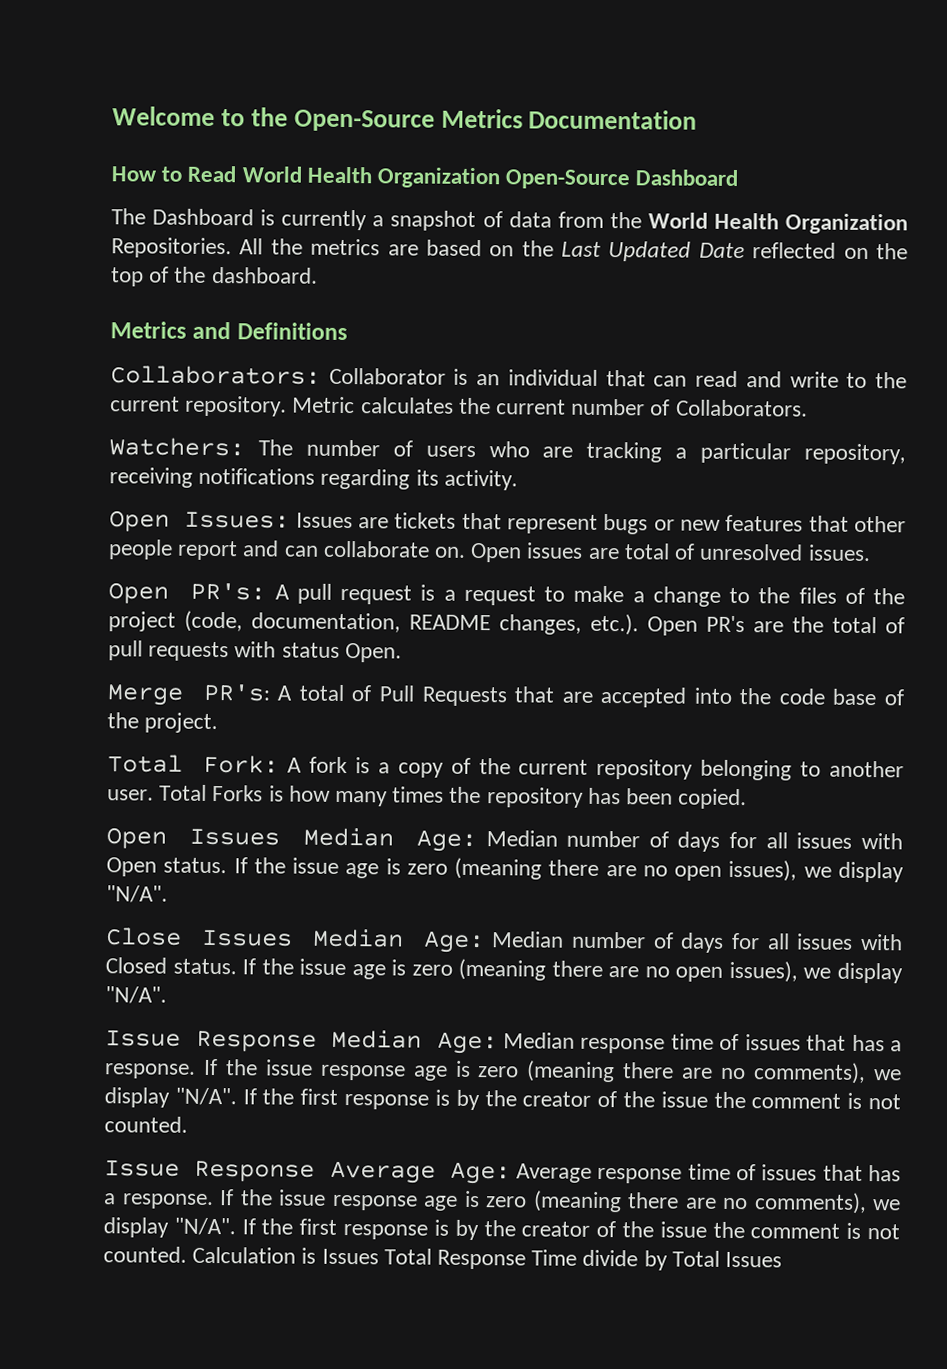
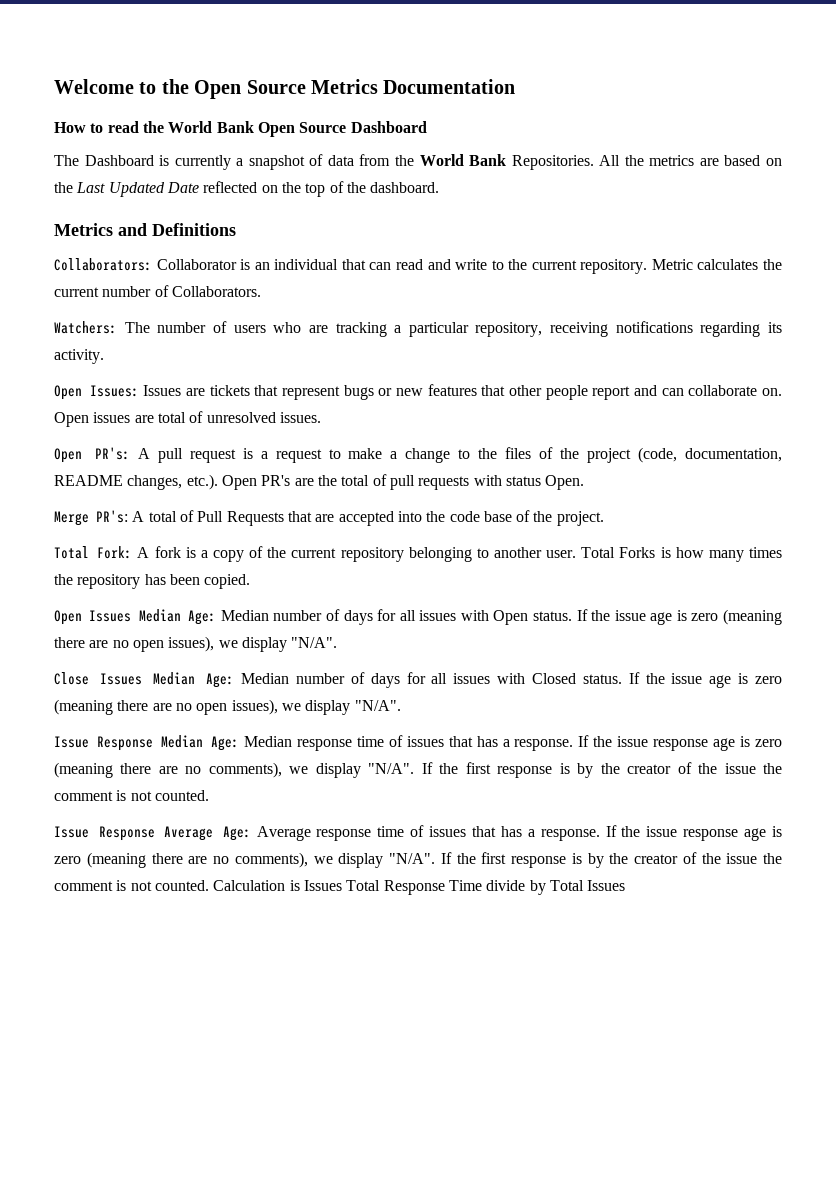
- Welcome to the Open-Source Metrics Documentation
+ Welcome to the Open Source Metrics Documentation
- How to Read World Health Organization Open-Source Dashboard
+ How to read the World Bank Open Source Dashboard
- The Dashboard is currently a snapshot of data from the World Health Organization Repositories.
+ The Dashboard is currently a snapshot of data from the World Bank Repositories.

